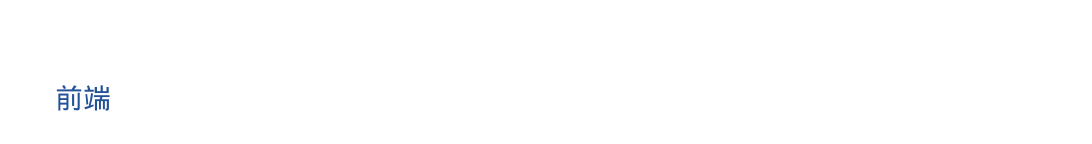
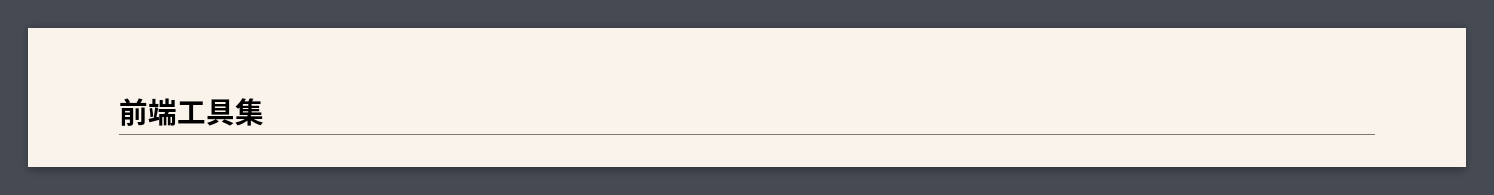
- 前端
+ 前端工具集

